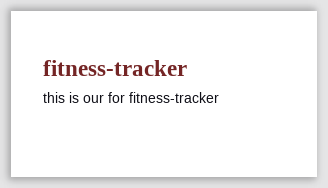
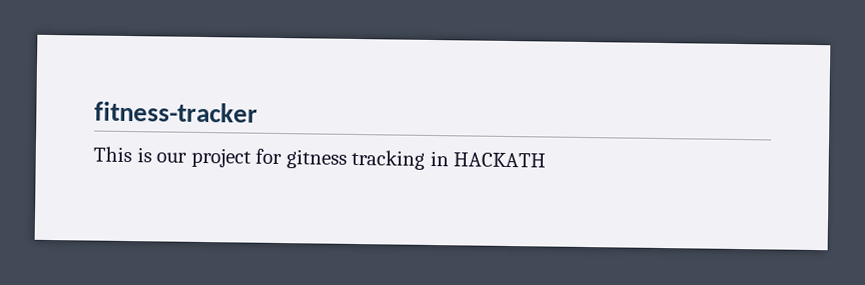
- this is our for fitness-tracker
+ This is our project for gitness tracking in HACKATH

